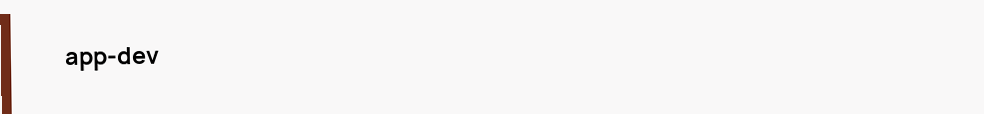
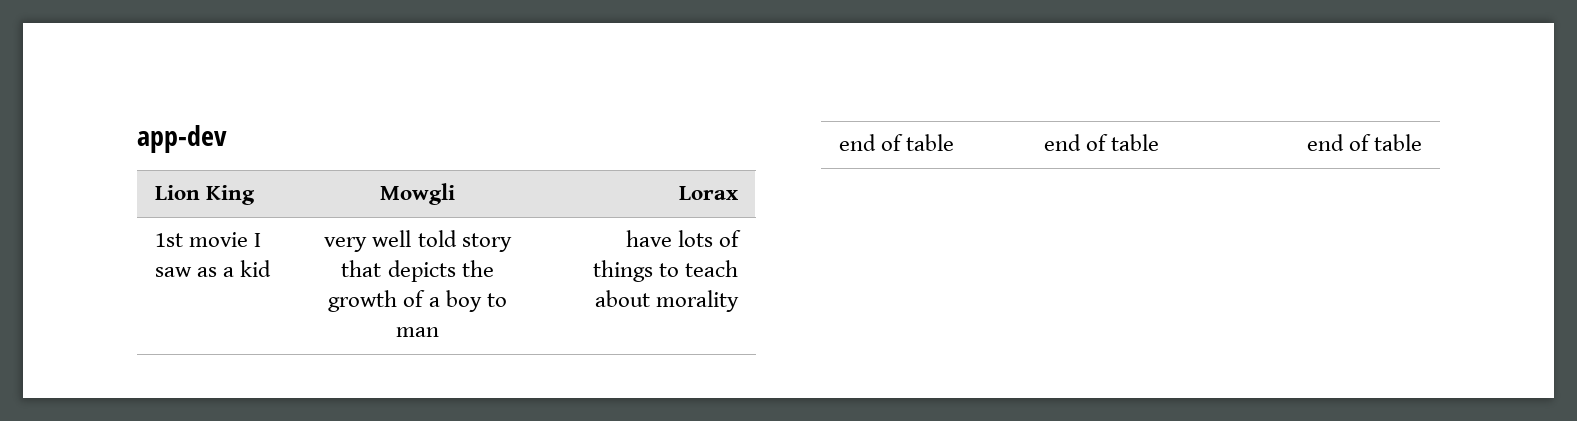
+ Lion King | Mowgli | Lorax
+ 1st movie I saw as a kid | very well told story that depicts the growth of a boy to man | have lots of things to teach about morality
+ end of table | end of table | end of table

